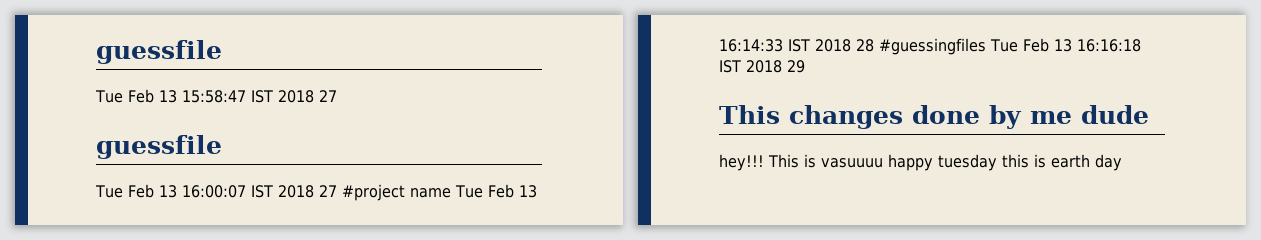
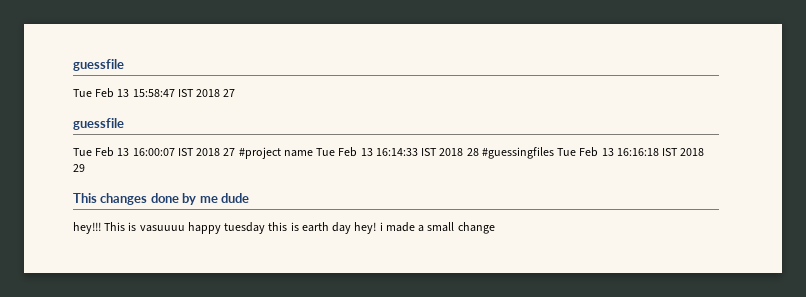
- This is vasuuuu happy tuesday this is earth day
+ This is vasuuuu happy tuesday this is earth day hey! i made a small change

